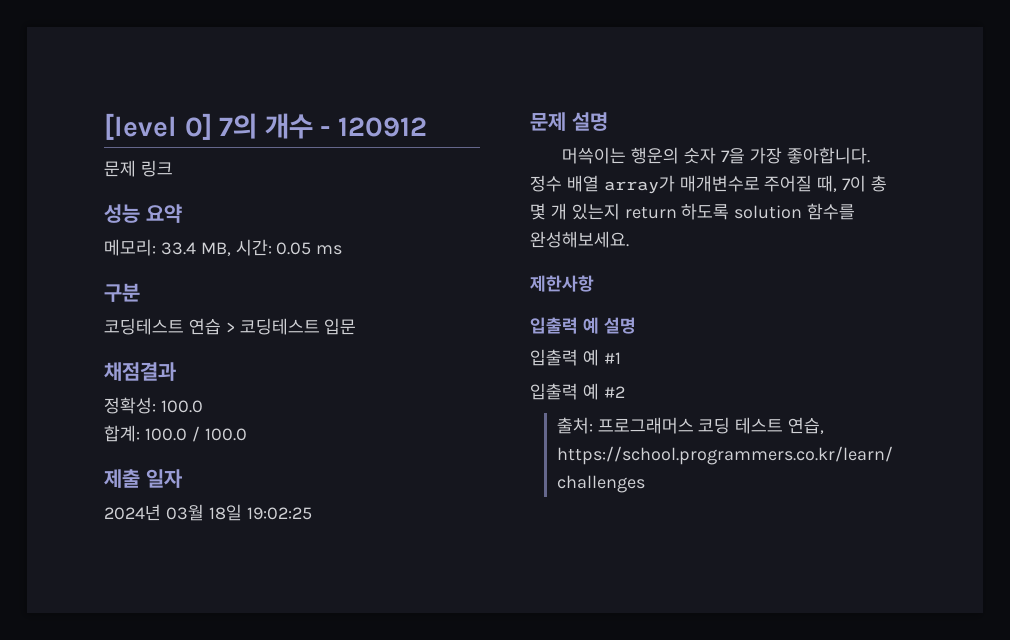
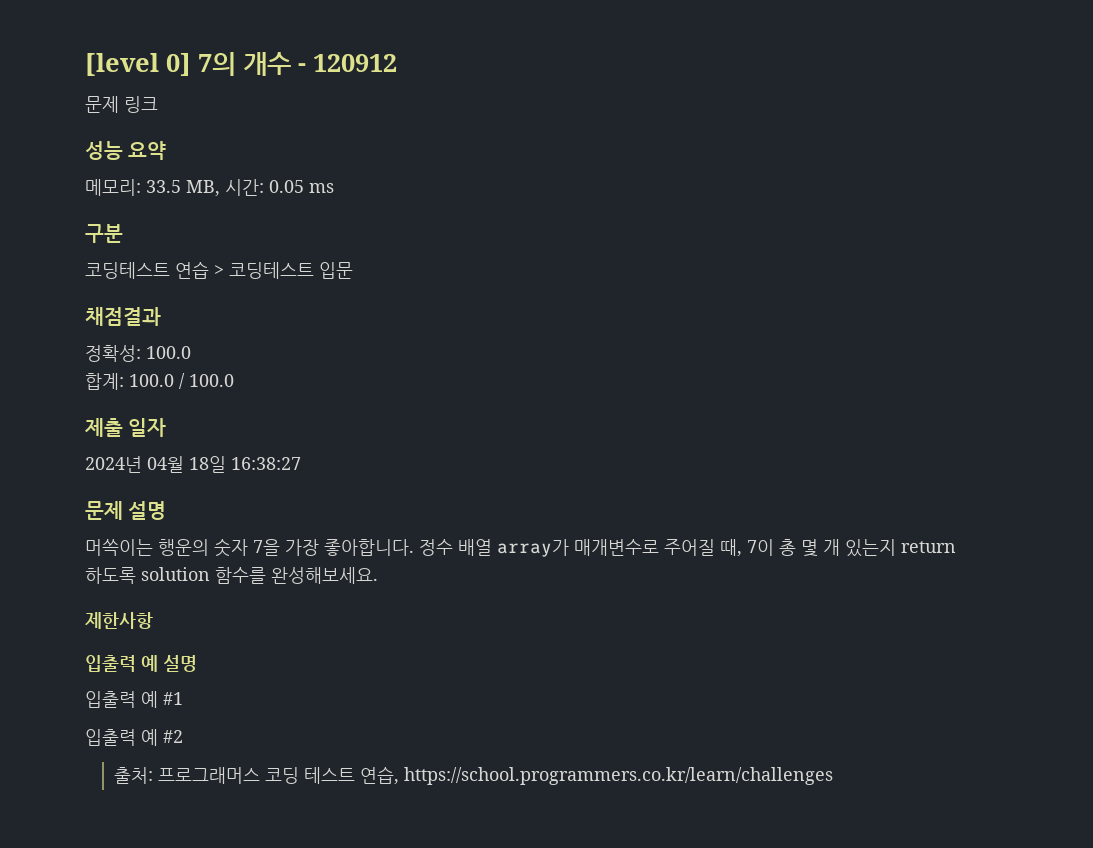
- 메모리: 33.4 MB, 시간: 0.05 ms
+ 메모리: 33.5 MB, 시간: 0.05 ms
- 2024년 03월 18일 19:02:25
+ 2024년 04월 18일 16:38:27

